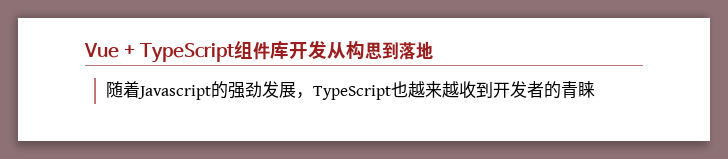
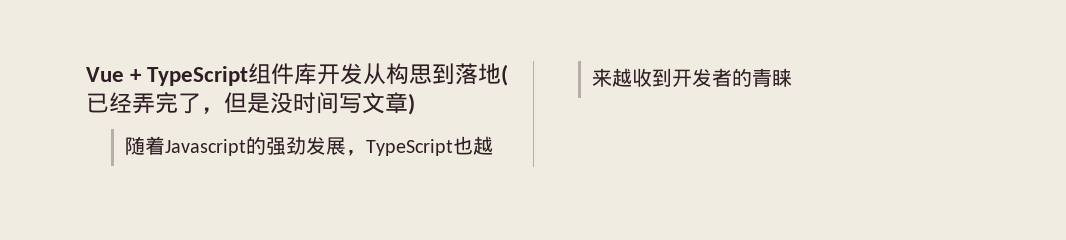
- Vue + TypeScript组件库开发从构思到落地
+ Vue + TypeScript组件库开发从构思到落地(已经弄完了，但是没时间写文章)

